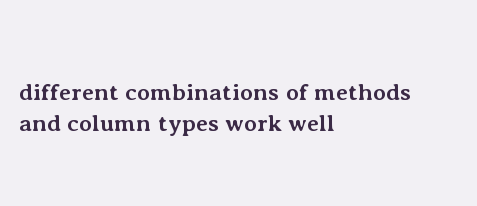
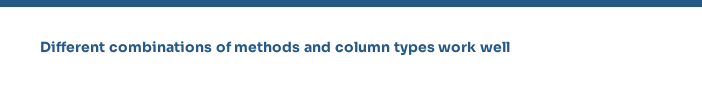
- different combinations of methods and column types work well
+ Different combinations of methods and column types work well

